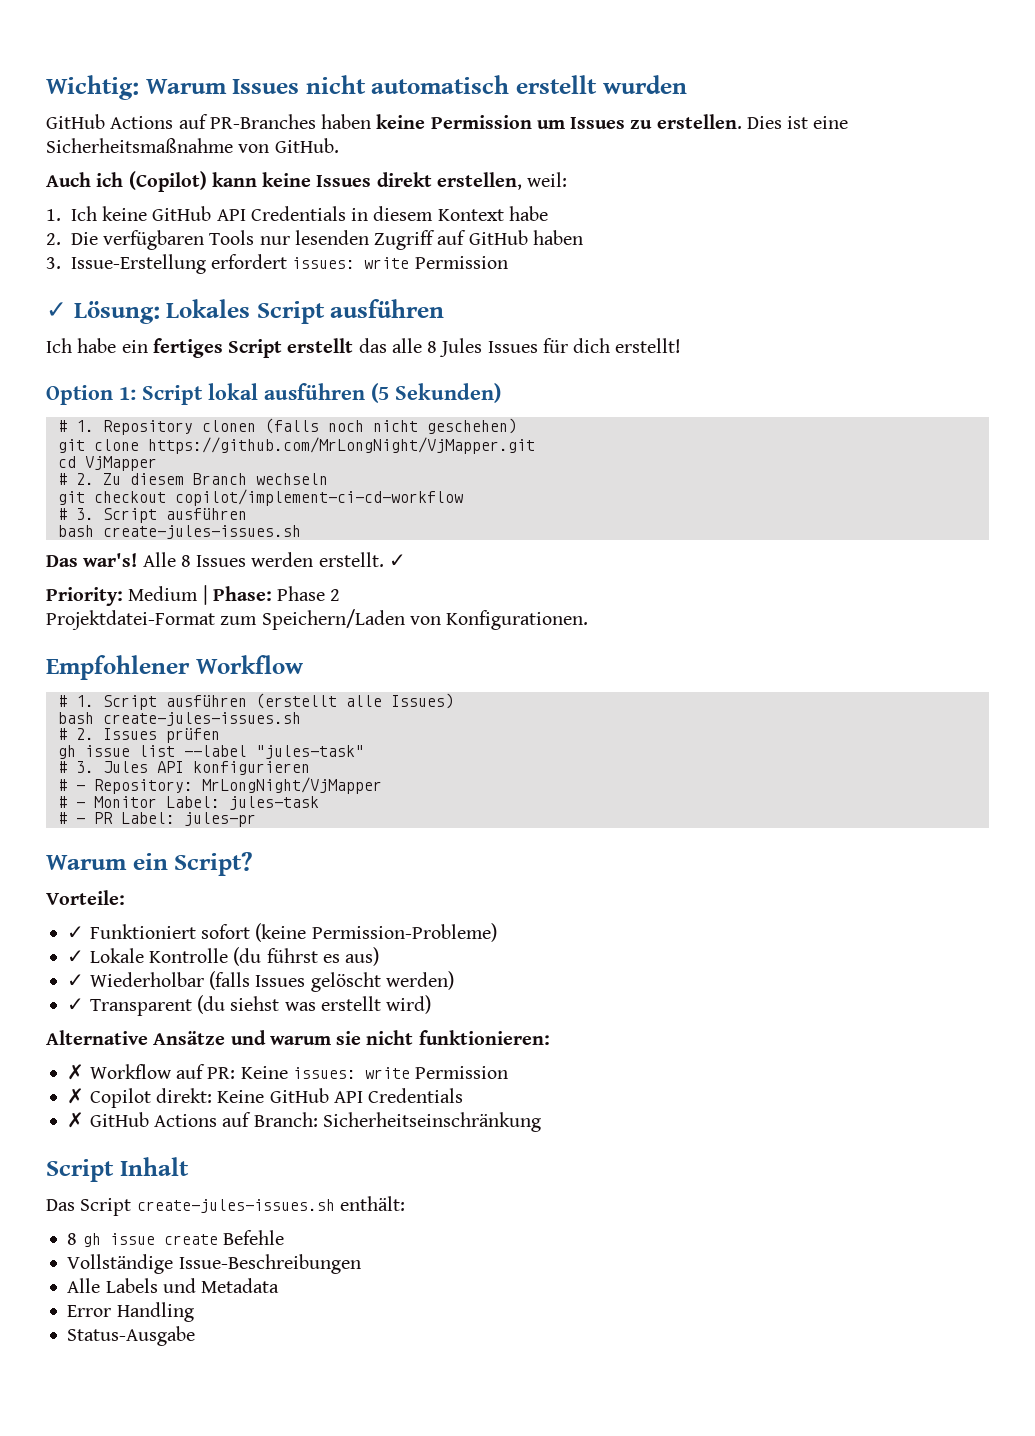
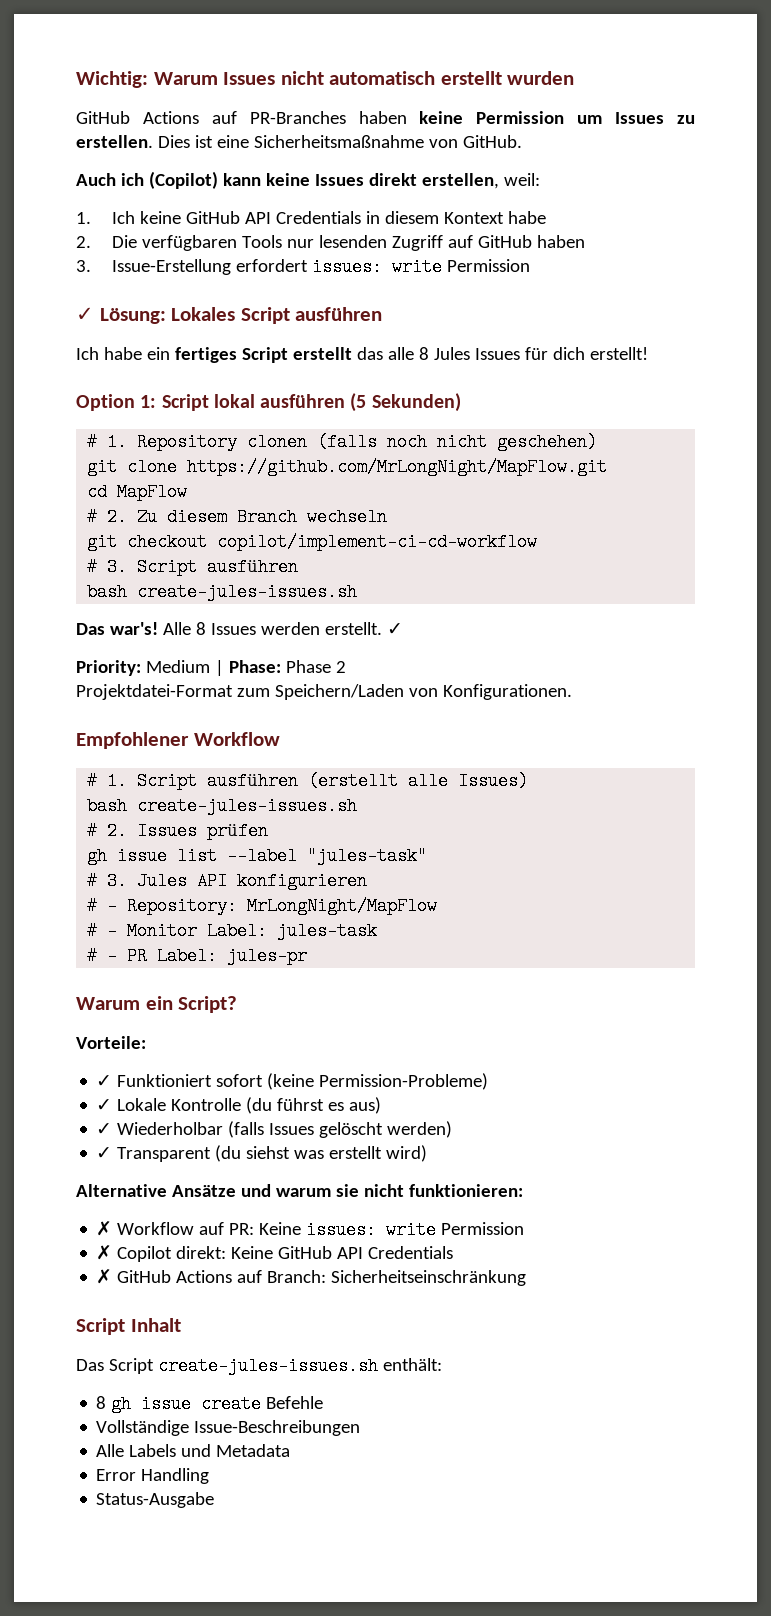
- git clone https://github.com/MrLongNight/VjMapper.git
+ git clone https://github.com/MrLongNight/MapFlow.git
- cd VjMapper
+ cd MapFlow
- # - Repository: MrLongNight/VjMapper
+ # - Repository: MrLongNight/MapFlow

